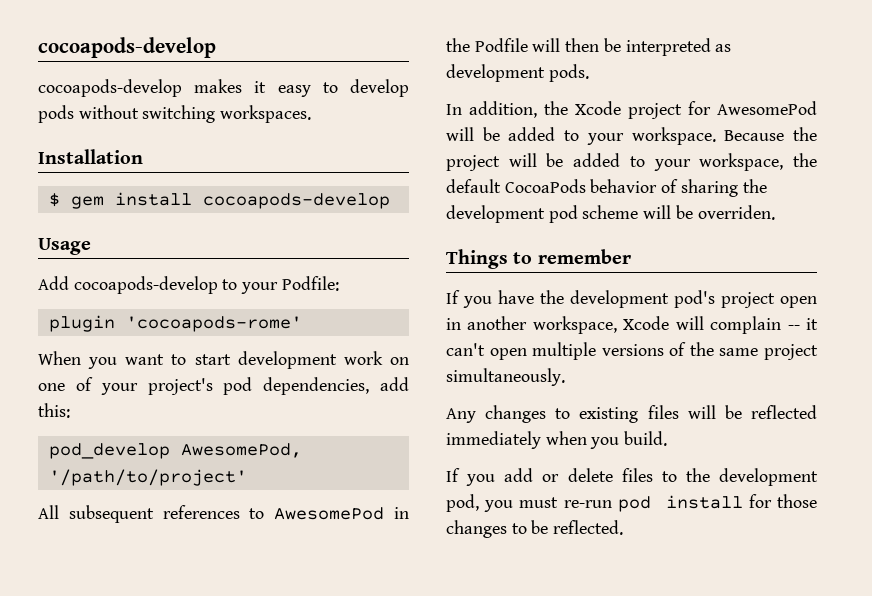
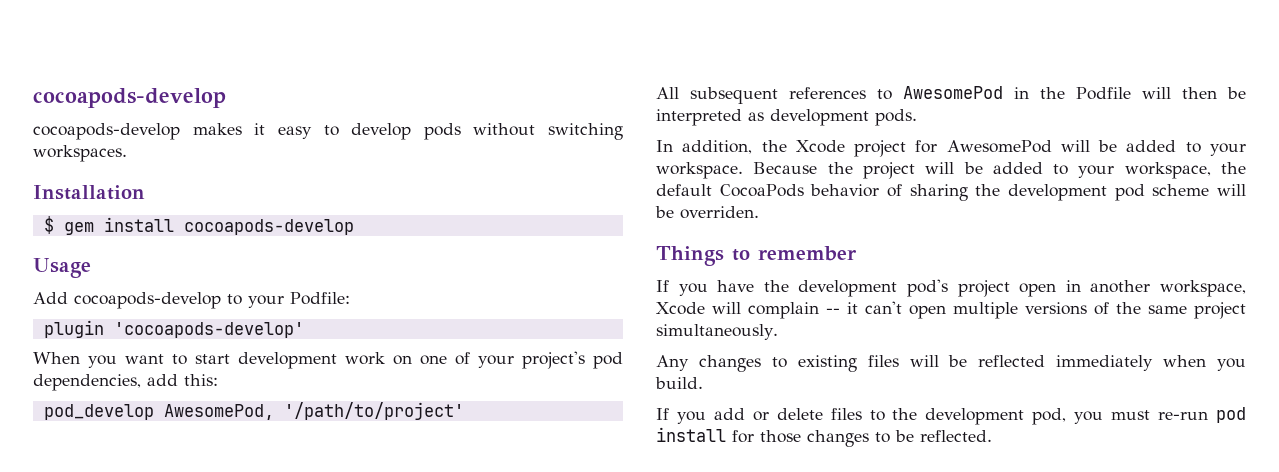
- plugin 'cocoapods-rome'
+ plugin 'cocoapods-develop'

